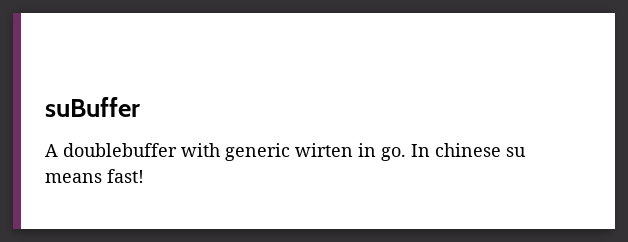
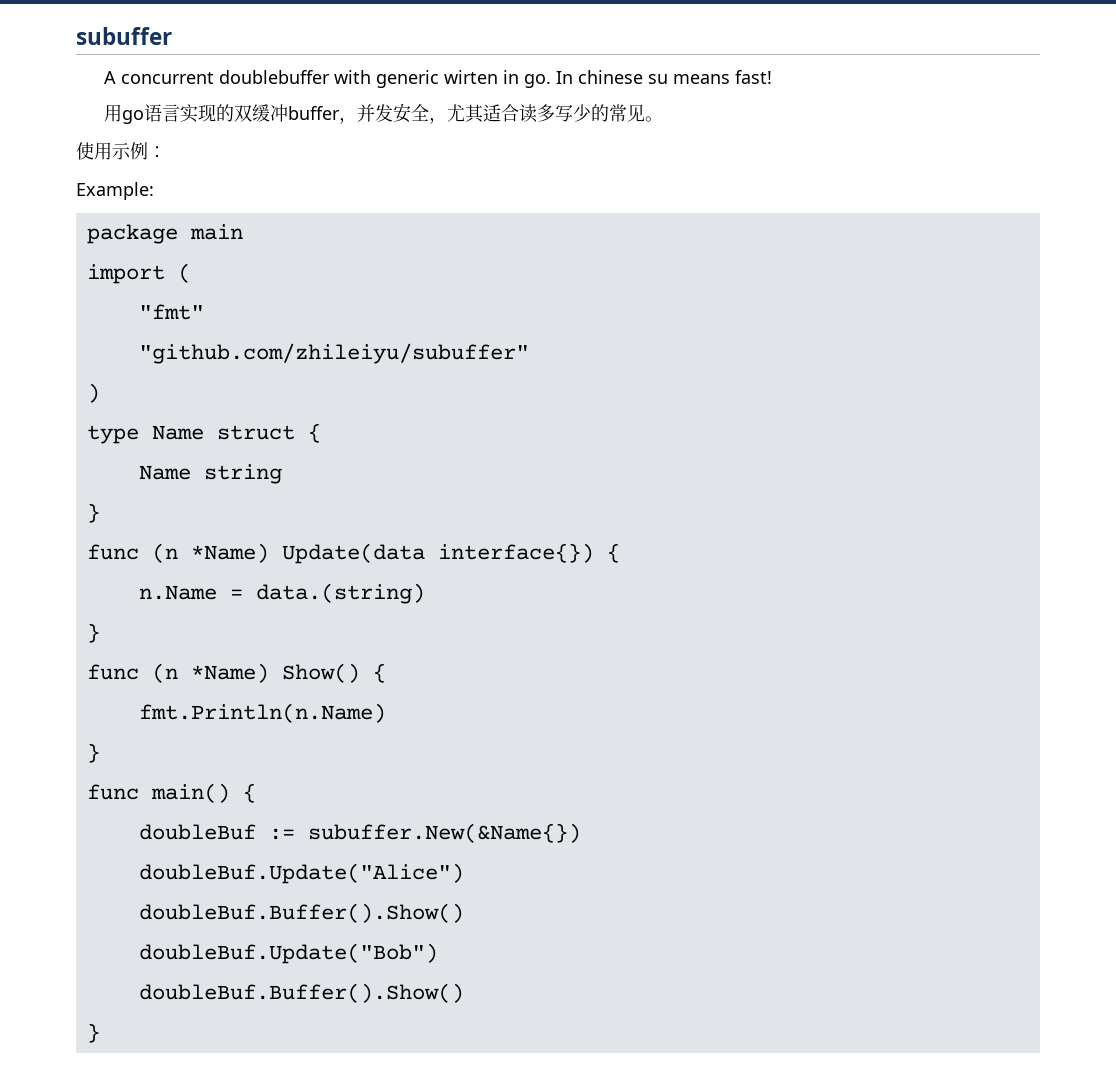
- suBuffer
+ subuffer
- A doublebuffer with generic wirten in go.
+ A concurrent doublebuffer with generic wirten in go.
+ 用go语言实现的双缓冲buffer，并发安全，尤其适合读多写少的常见。
+ 使用示例：
+ Example:
+ package main
+ import (
+ "fmt"
+ "github.com/zhileiyu/subuffer"
+ )
+ type Name struct {
+ Name string
+ }
+ func (n *Name) Update(data interface{}) {
+ n.Name = data.(string)
+ }
+ func (n *Name) Show() {
+ fmt.Println(n.Name)
+ }
+ func main() {
+ doubleBuf := subuffer.New(&Name{})
+ doubleBuf.Update("Alice")
+ doubleBuf.Buffer().Show()
+ doubleBuf.Update("Bob")
+ doubleBuf.Buffer().Show()
+ }

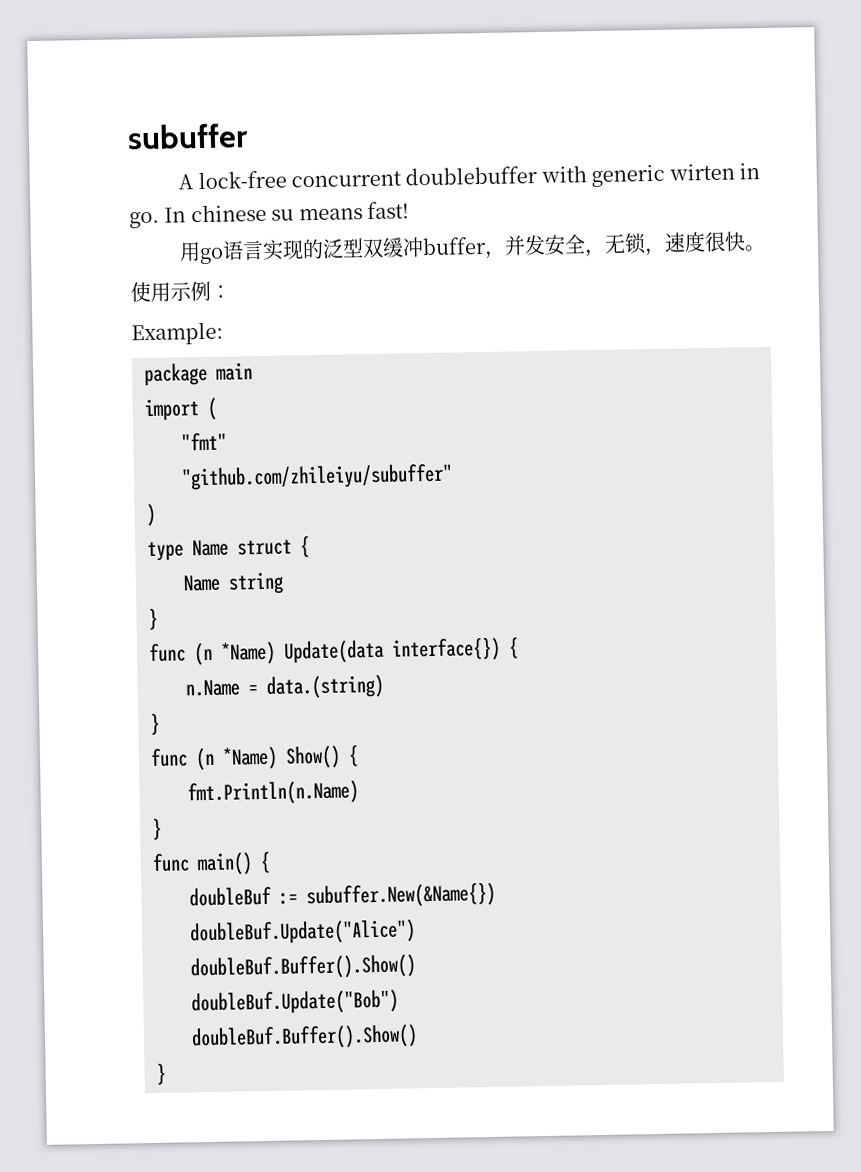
- A concurrent doublebuffer with generic wirten in go.
+ A lock-free concurrent doublebuffer with generic wirten in go.
- 用go语言实现的双缓冲buffer，并发安全，尤其适合读多写少的常见。
+ 用go语言实现的泛型双缓冲buffer，并发安全，无锁，速度很快。

